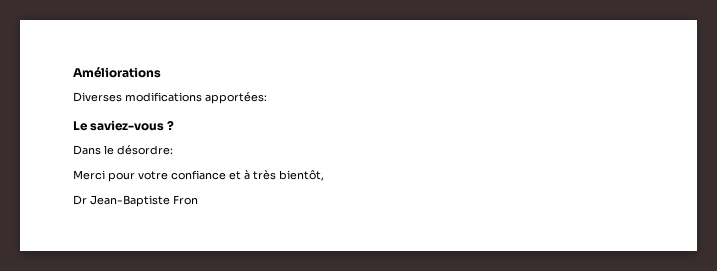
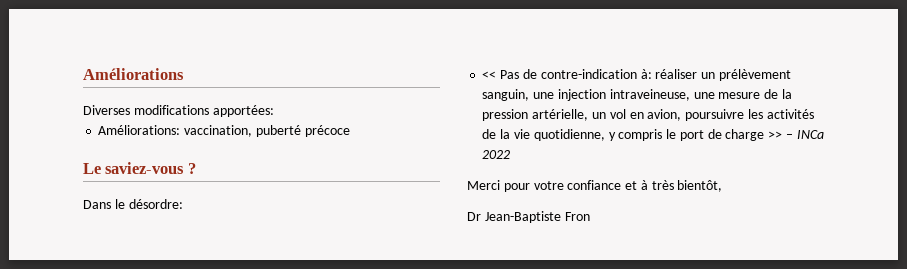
+ Améliorations: vaccination, puberté précoce
+ << Pas de contre-indication à: réaliser un prélèvement sanguin, une injection intraveineuse, une mesure de la pression artérielle, un vol en avion, poursuivre les activités de la vie quotidienne, y compris le port de charge >> – INCa 2022

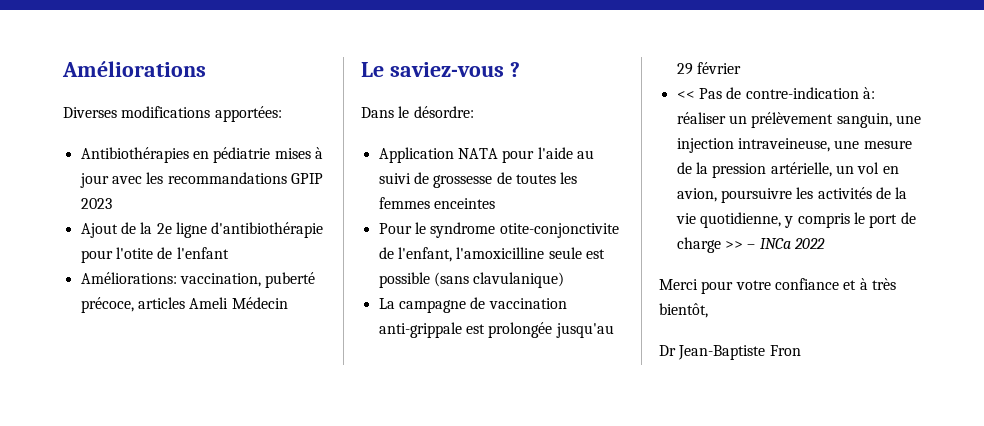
+ Antibiothérapies en pédiatrie mises à jour avec les recommandations GPIP 2023
+ Ajout de la 2e ligne d'antibiothérapie pour l'otite de l'enfant
- Améliorations: vaccination, puberté précoce
+ Améliorations: vaccination, puberté précoce, articles Ameli Médecin
+ Application NATA pour l'aide au suivi de grossesse de toutes les femmes enceintes
+ Pour le syndrome otite-conjonctivite de l'enfant, l'amoxicilline seule est possible (sans clavulanique)
+ La campagne de vaccination anti-grippale est prolongée jusqu'au 29 février

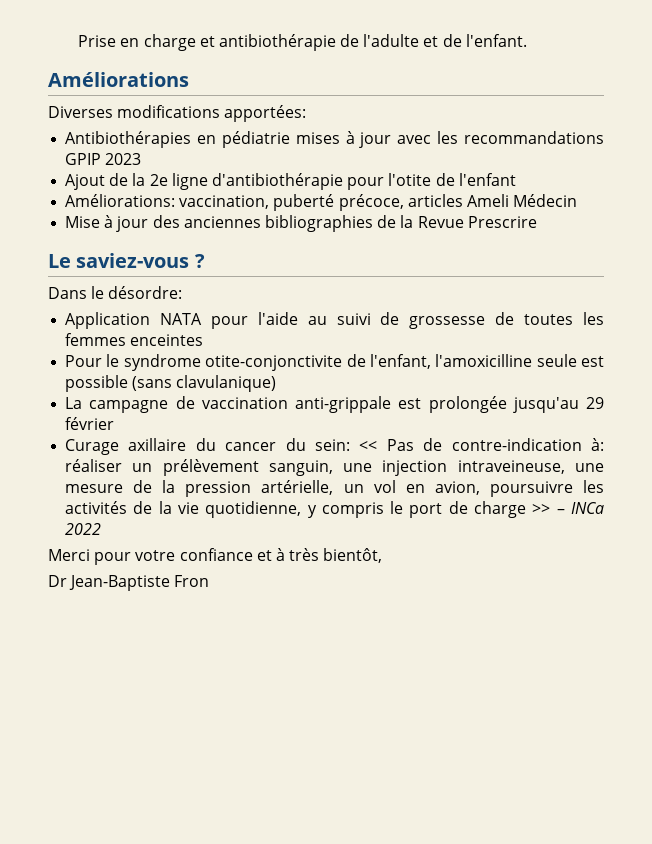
+ Prise en charge et antibiothérapie de l'adulte et de l'enfant.
+ Mise à jour des anciennes bibliographies de la Revue Prescrire
- << Pas de contre-indication à: réaliser un prélèvement sanguin, une injection intraveineuse, une mesure de la pression artérielle, un vol en avion, poursuivre les activités de la vie quotidienne, y compris le port de charge >> – INCa 2022
+ Curage axillaire du cancer du sein: << Pas de contre-indication à: réaliser un prélèvement sanguin, une injection intraveineuse, une mesure de la pression artérielle, un vol en avion, poursuivre les activités de la vie quotidienne, y compris le port de charge >> – INCa 2022

